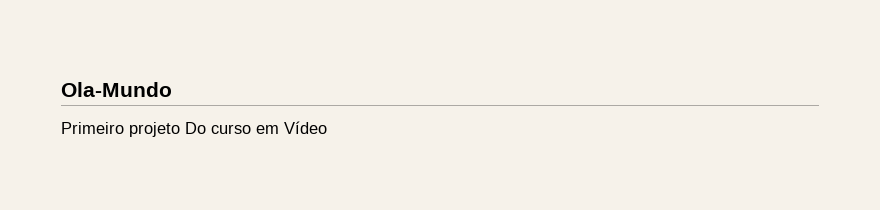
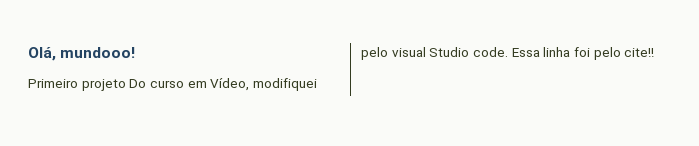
- Ola-Mundo
+ Olá, mundooo!
- Primeiro projeto Do curso em Vídeo
+ Primeiro projeto Do curso em Vídeo, modifiquei pelo visual Studio code. Essa linha foi pelo cite!!

